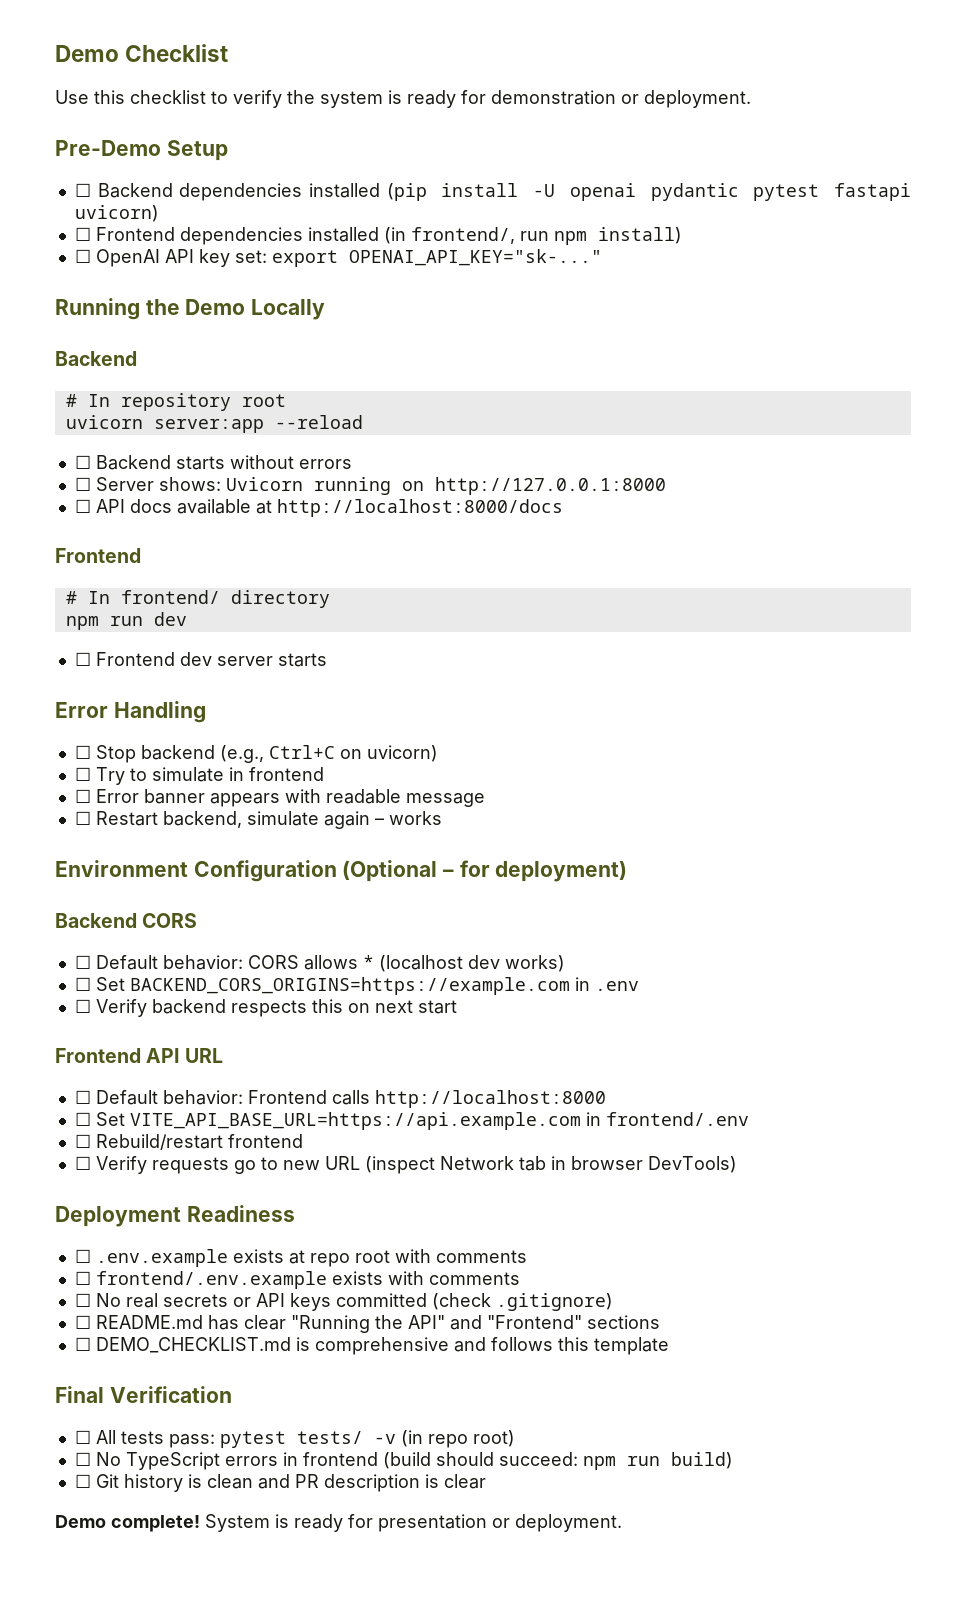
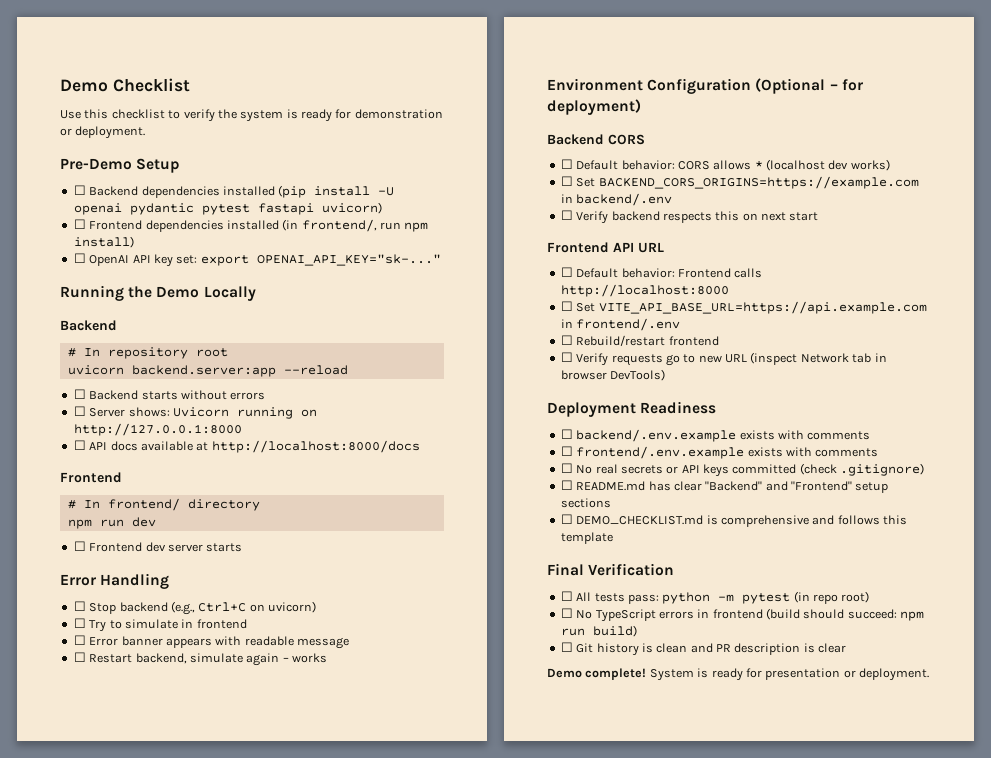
- uvicorn server:app --reload
+ uvicorn backend.server:app --reload
- ☐ Set BACKEND_CORS_ORIGINS=https://example.com in .env
+ ☐ Set BACKEND_CORS_ORIGINS=https://example.com in backend/.env
- ☐ .env.example exists at repo root with comments
+ ☐ backend/.env.example exists with comments
- ☐ README.md has clear "Running the API" and "Frontend" sections
+ ☐ README.md has clear "Backend" and "Frontend" setup sections
- ☐ All tests pass: pytest tests/ -v (in repo root)
+ ☐ All tests pass: python -m pytest (in repo root)

